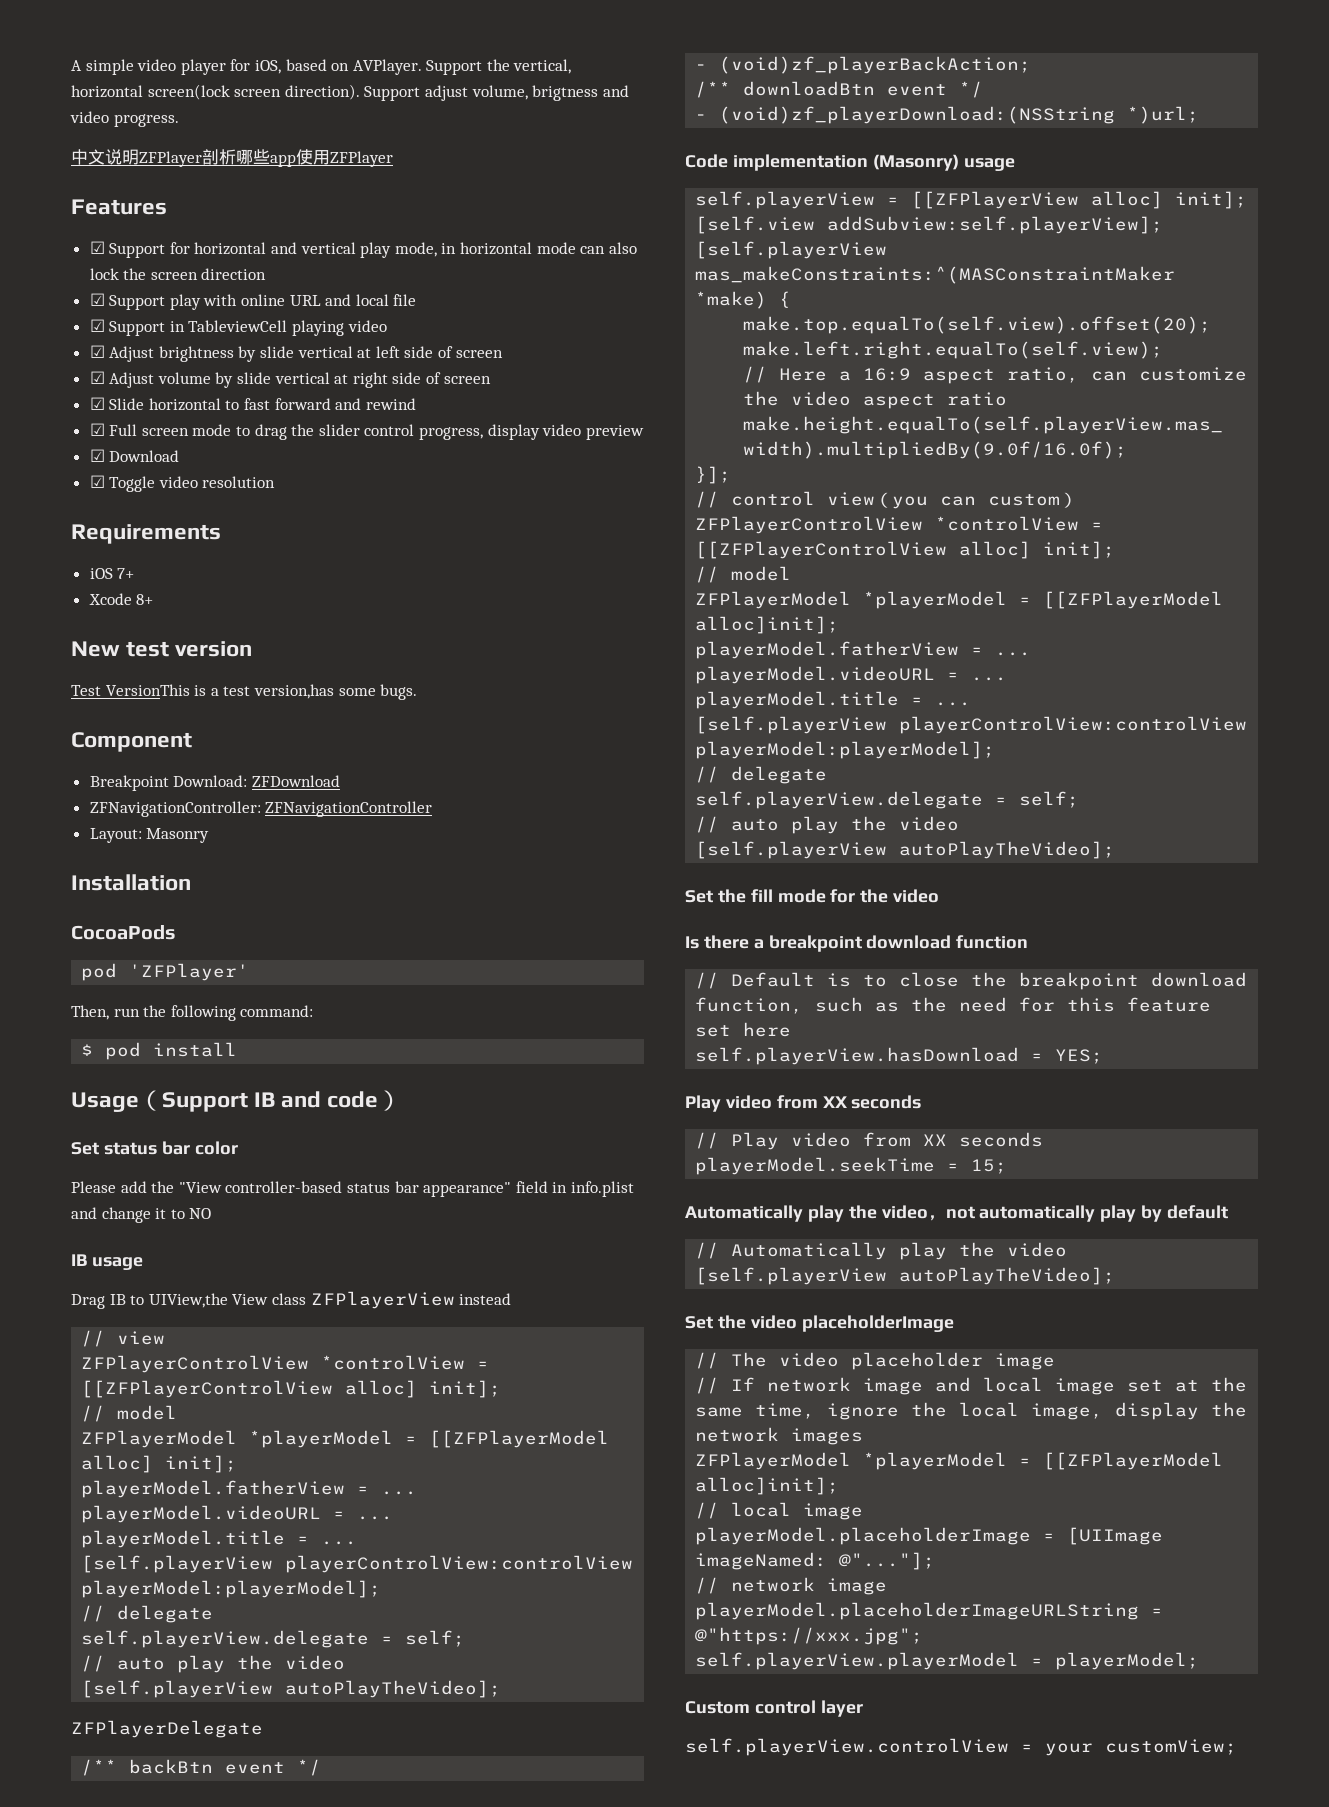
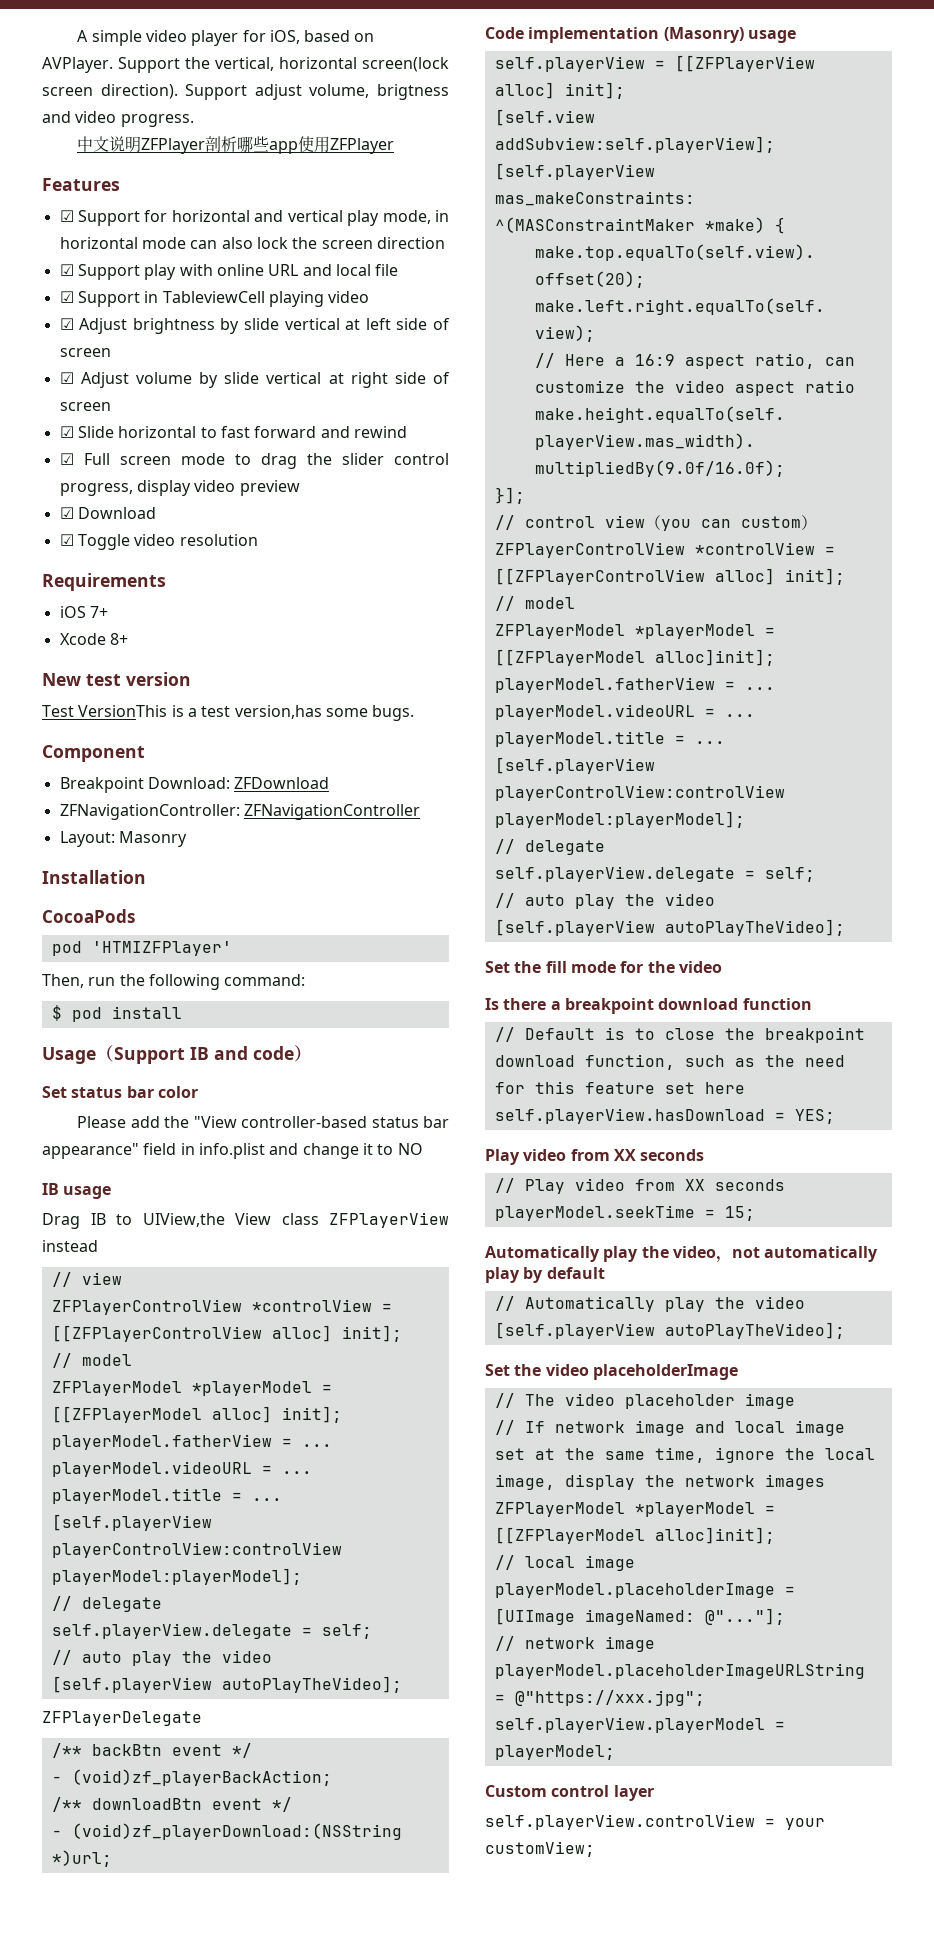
- pod 'ZFPlayer'
+ pod 'HTMIZFPlayer'

